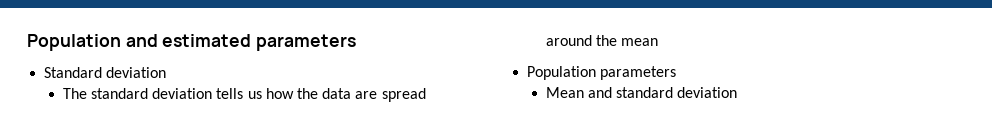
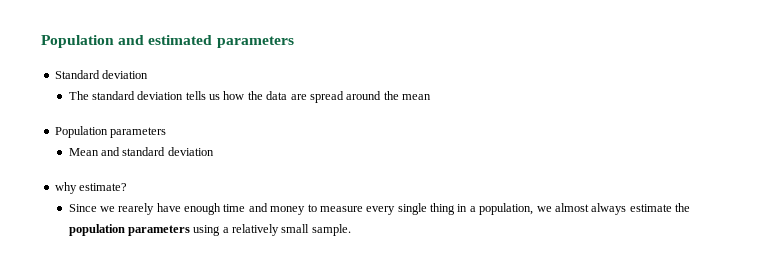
+ why estimate?
+ Since we rearely have enough time and money to measure every single thing in a population, we almost always estimate the population parameters using a relatively small sample.

